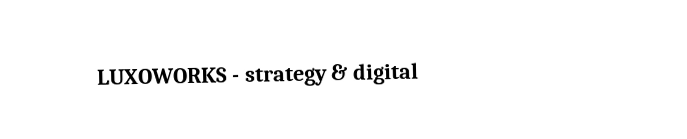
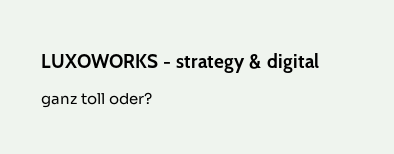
+ ganz toll oder?

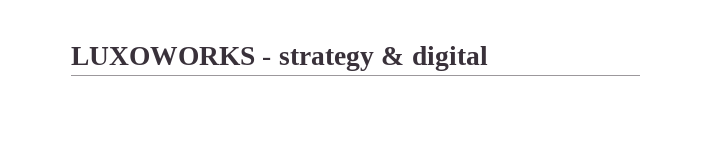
- ganz toll oder?

